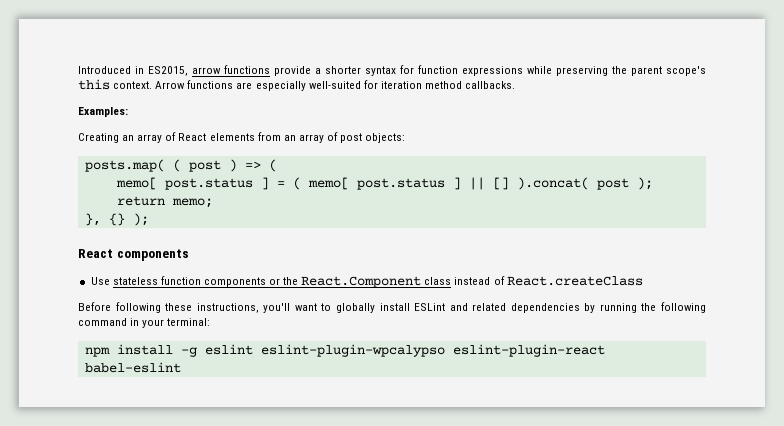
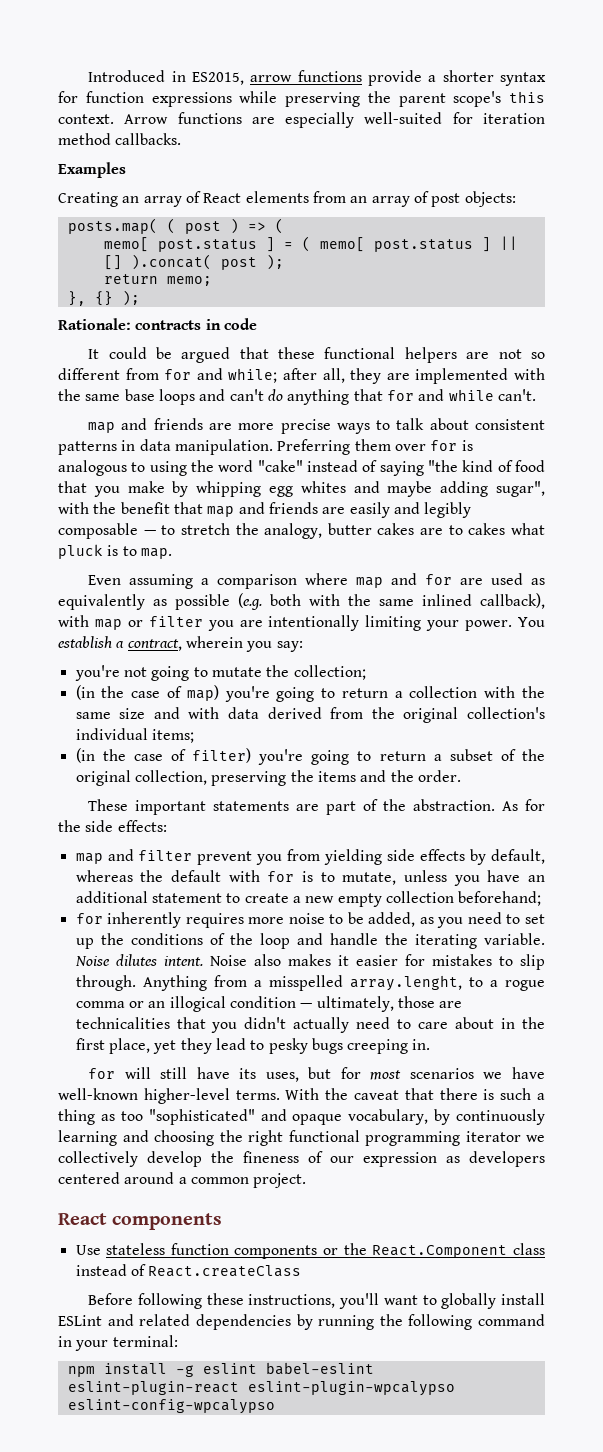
- Examples:
+ Examples
+ Rationale: contracts in code
+ It could be argued that these functional helpers are not so different from for and while; after all, they are implemented with the same base loops and can't do anything that for and while can't.
+ map and friends are more precise ways to talk about consistent patterns in data manipulation. Preferring them over for is analogous to using the word "cake" instead of saying "the kind of food that you make by whipping egg whites and maybe adding sugar", with the benefit that map and friends are easily and legibly composable — to stretch the analogy, butter cakes are to cakes what pluck is to map.
+ Even assuming a comparison where map and for are used as equivalently as possible (e.g. both with the same inlined callback), with map or filter you are intentionally limiting your power. You establish a contract, wherein you say:
+ you're not going to mutate the collection;
+ (in the case of map) you're going to return a collection with the same size and with data derived from the original collection's individual items;
+ (in the case of filter) you're going to return a subset of the original collection, preserving the items and the order.
+ These important statements are part of the abstraction. As for the side effects:
+ map and filter prevent you from yielding side effects by default, whereas the default with for is to mutate, unless you have an additional statement to create a new empty collection beforehand;
+ for inherently requires more noise to be added, as you need to set up the conditions of the loop and handle the iterating variable. Noise dilutes intent. Noise also makes it easier for mistakes to slip through. Anything from a misspelled array.lenght, to a rogue comma or an illogical condition — ultimately, those are technicalities that you didn't actually need to care about in the first place, yet they lead to pesky bugs creeping in.
+ for will still have its uses, but for most scenarios we have well-known higher-level terms. With the caveat that there is such a thing as too "sophisticated" and opaque vocabulary, by continuously learning and choosing the right functional programming iterator we collectively develop the fineness of our expression as developers centered around a common project.
- npm install -g eslint eslint-plugin-wpcalypso eslint-plugin-react babel-eslint
+ npm install -g eslint babel-eslint eslint-plugin-react eslint-plugin-wpcalypso eslint-config-wpcalypso

